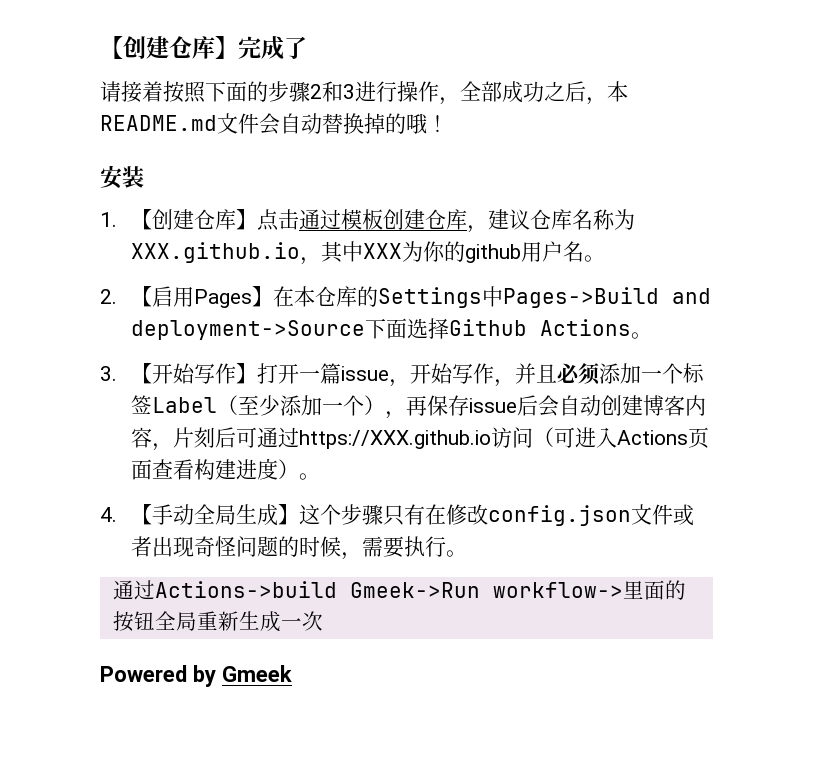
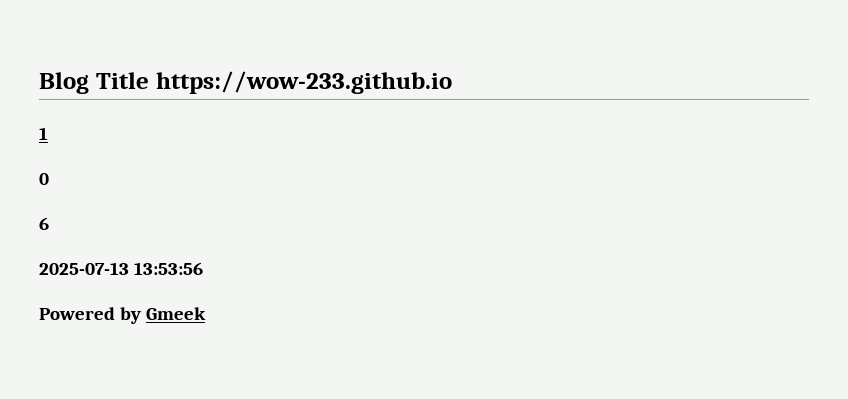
- 【创建仓库】完成了
- 请接着按照下面的步骤2和3进行操作，全部成功之后，本README.md文件会自动替换掉的哦！
- 安装
- 1.【创建仓库】点击通过模板创建仓库，建议仓库名称为XXX.github.io，其中XXX为你的github用户名。
- 2.【启用Pages】在本仓库的Settings中Pages->Build and deployment->Source下面选择Github Actions。
- 3.【开始写作】打开一篇issue，开始写作，并且必须添加一个标签Label（至少添加一个），再保存issue后会自动创建博客内容，片刻后可通过https://XXX.github.io访问（可进入Actions页面查看构建进度）。
- 4.【手动全局生成】这个步骤只有在修改config.json文件或者出现奇怪问题的时候，需要执行。
- 通过Actions->build Gmeek->Run workflow->里面的按钮全局重新生成一次
+ Blog Title https://wow-233.github.io
+ 1
+ 0
+ 6
+ 2025-07-13 13:53:56

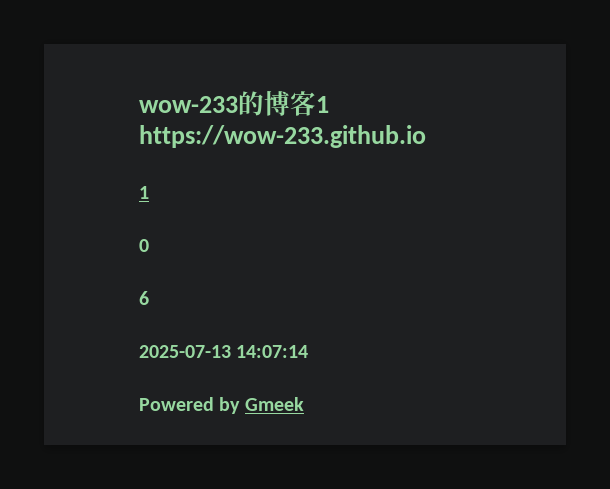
- Blog Title https://wow-233.github.io
+ wow-233的博客1 https://wow-233.github.io
- 2025-07-13 13:53:56
+ 2025-07-13 14:07:14

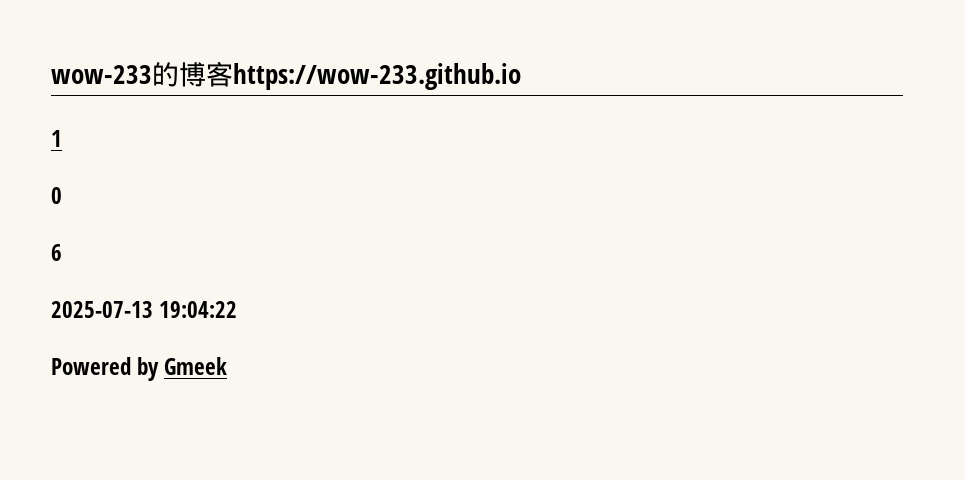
- wow-233的博客1 https://wow-233.github.io
+ wow-233的博客https://wow-233.github.io
- 2025-07-13 14:07:14
+ 2025-07-13 19:04:22

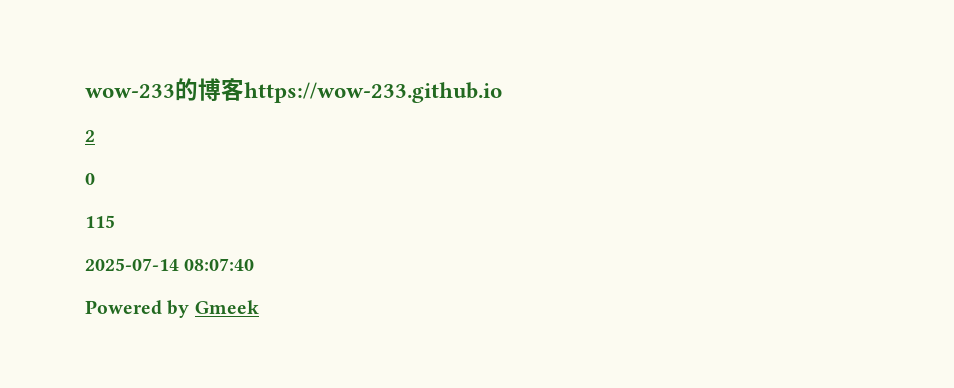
- 1
+ 2
- 6
- 2025-07-13 19:04:22
+ 115
+ 2025-07-14 08:07:40

